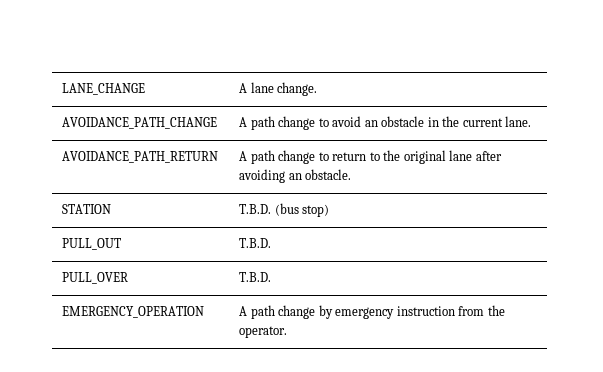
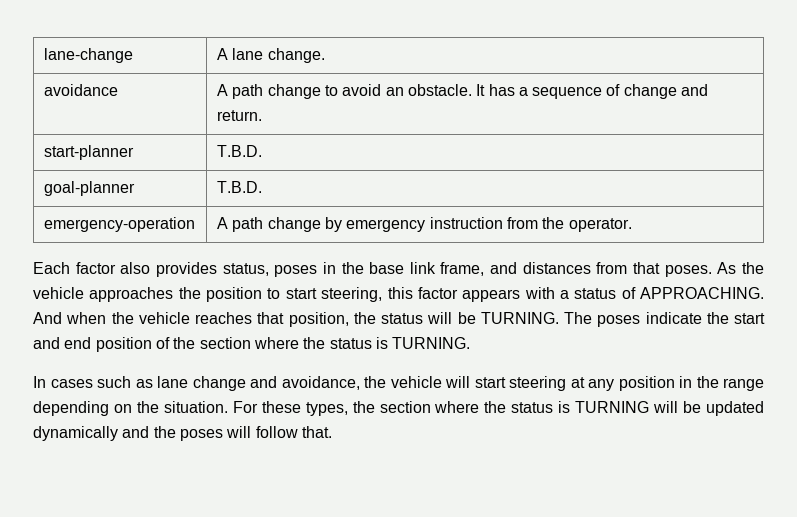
- LANE_CHANGE | A lane change.
+ lane-change | A lane change.
- AVOIDANCE_PATH_CHANGE | A path change to avoid an obstacle in the current lane.
- AVOIDANCE_PATH_RETURN | A path change to return to the original lane after avoiding an obstacle.
- STATION | T.B.D. (bus stop)
- PULL_OUT | T.B.D.
- PULL_OVER | T.B.D.
- EMERGENCY_OPERATION | A path change by emergency instruction from the operator.
+ avoidance | A path change to avoid an obstacle. It has a sequence of change and return.
+ start-planner | T.B.D.
+ goal-planner | T.B.D.
+ emergency-operation | A path change by emergency instruction from the operator.
+ Each factor also provides status, poses in the base link frame, and distances from that poses. As the vehicle approaches the position to start steering, this factor appears with a status of APPROACHING. And when the vehicle reaches that position, the status will be TURNING. The poses indicate the start and end position of the section where the status is TURNING.
+ In cases such as lane change and avoidance, the vehicle will start steering at any position in the range depending on the situation. For these types, the section where the status is TURNING will be updated dynamically and the poses will follow that.

